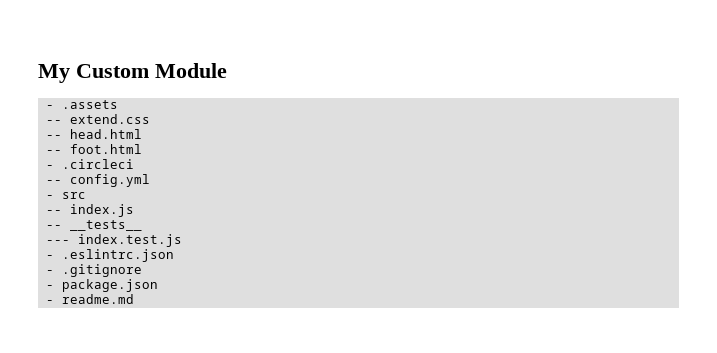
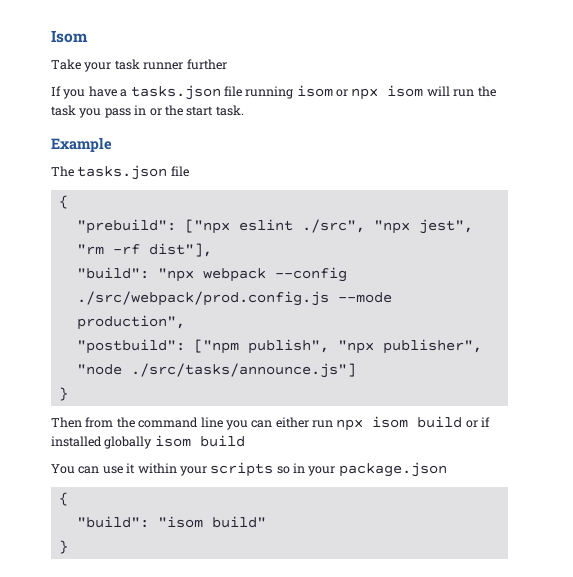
- My Custom Module
- - .assets
- -- extend.css
- -- head.html
- -- foot.html
- - .circleci
- -- config.yml
- - src
- -- index.js
- -- __tests__
- --- index.test.js
- - .eslintrc.json
- - .gitignore
- - package.json
- - readme.md
+ Isom
+ Take your task runner further
+ If you have a tasks.json file running isom or npx isom will run the task you pass in or the start task.
+ Example
+ The tasks.json file
+ {
+ "prebuild": ["npx eslint ./src", "npx jest", "rm -rf dist"],
+ "build": "npx webpack --config ./src/webpack/prod.config.js --mode production",
+ "postbuild": ["npm publish", "npx publisher", "node ./src/tasks/announce.js"]
+ }
+ Then from the command line you can either run npx isom build or if installed globally isom build
+ You can use it within your scripts so in your package.json
+ {
+ "build": "isom build"
+ }

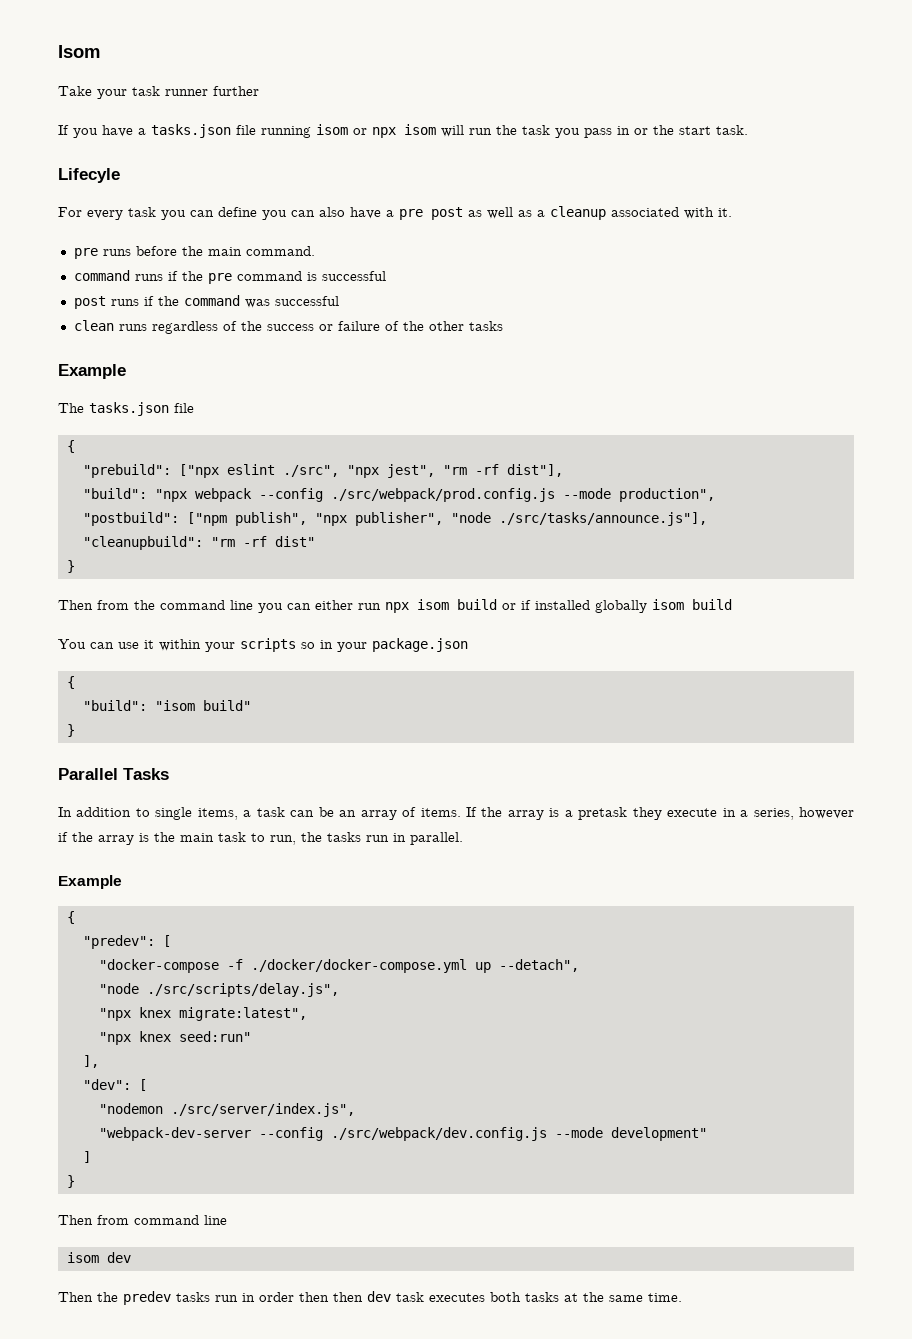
+ Lifecyle
+ For every task you can define you can also have a pre post as well as a cleanup associated with it.
+ pre runs before the main command.
+ command runs if the pre command is successful
+ post runs if the command was successful
+ clean runs regardless of the success or failure of the other tasks
- "postbuild": ["npm publish", "npx publisher", "node ./src/tasks/announce.js"]
+ "postbuild": ["npm publish", "npx publisher", "node ./src/tasks/announce.js"],
+ "cleanupbuild": "rm -rf dist"
+ Parallel Tasks
+ In addition to single items, a task can be an array of items. If the array is a pretask they execute in a series, however if the array is the main task to run, the tasks run in parallel.
+ Example
+ {
+ "predev": [
+ "docker-compose -f ./docker/docker-compose.yml up --detach",
+ "node ./src/scripts/delay.js",
+ "npx knex migrate:latest",
+ "npx knex seed:run"
+ ],
+ "dev": [
+ "nodemon ./src/server/index.js",
+ "webpack-dev-server --config ./src/webpack/dev.config.js --mode development"
+ ]
+ }
+ Then from command line
+ isom dev
+ Then the predev tasks run in order then then dev task executes both tasks at the same time.

